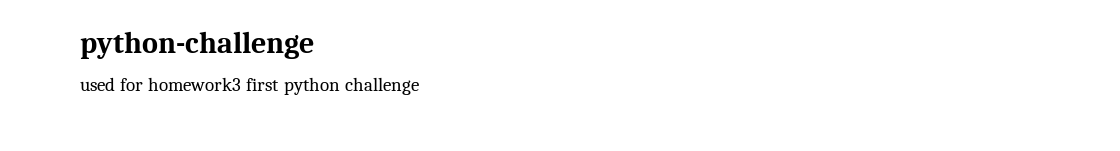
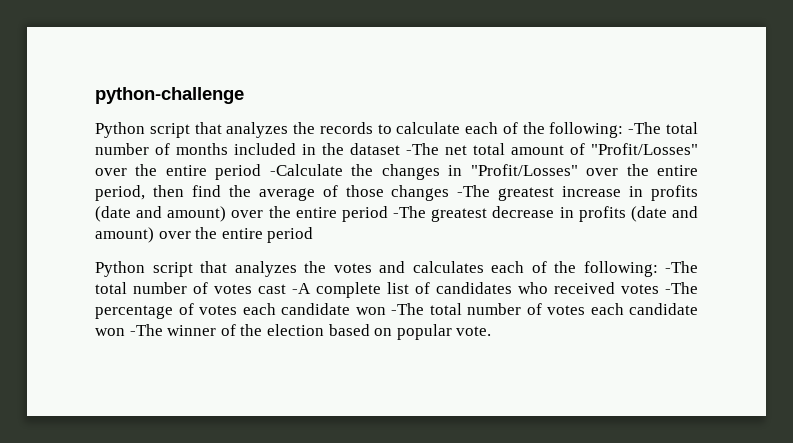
- used for homework3 first python challenge
+ Python script that analyzes the records to calculate each of the following: -The total number of months included in the dataset -The net total amount of "Profit/Losses" over the entire period -Calculate the changes in "Profit/Losses" over the entire period, then find the average of those changes -The greatest increase in profits (date and amount) over the entire period -The greatest decrease in profits (date and amount) over the entire period
+ Python script that analyzes the votes and calculates each of the following: -The total number of votes cast -A complete list of candidates who received votes -The percentage of votes each candidate won -The total number of votes each candidate won -The winner of the election based on popular vote.

